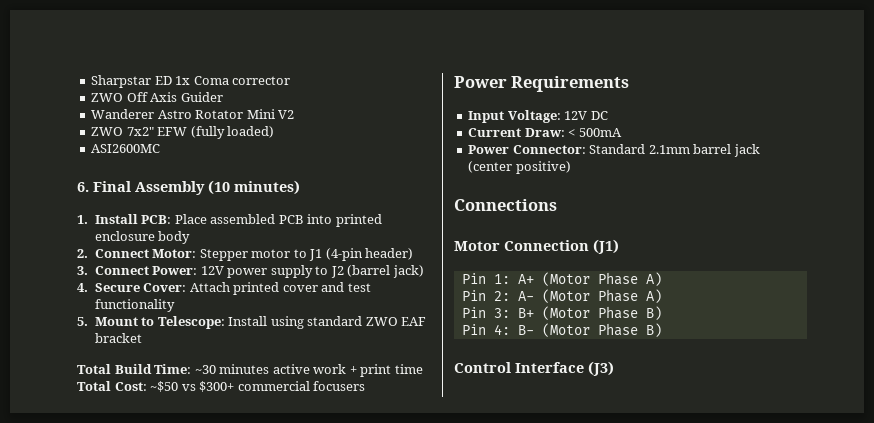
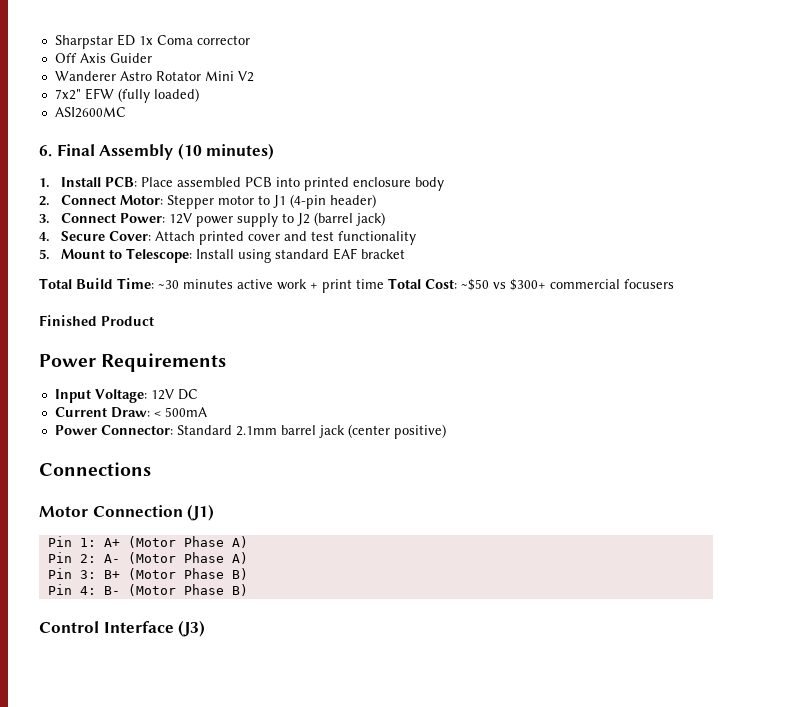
- ZWO Off Axis Guider
+ Off Axis Guider
- ZWO 7x2" EFW (fully loaded)
+ 7x2" EFW (fully loaded)
- 5. Mount to Telescope: Install using standard ZWO EAF bracket
+ 5. Mount to Telescope: Install using standard EAF bracket
+ Finished Product

